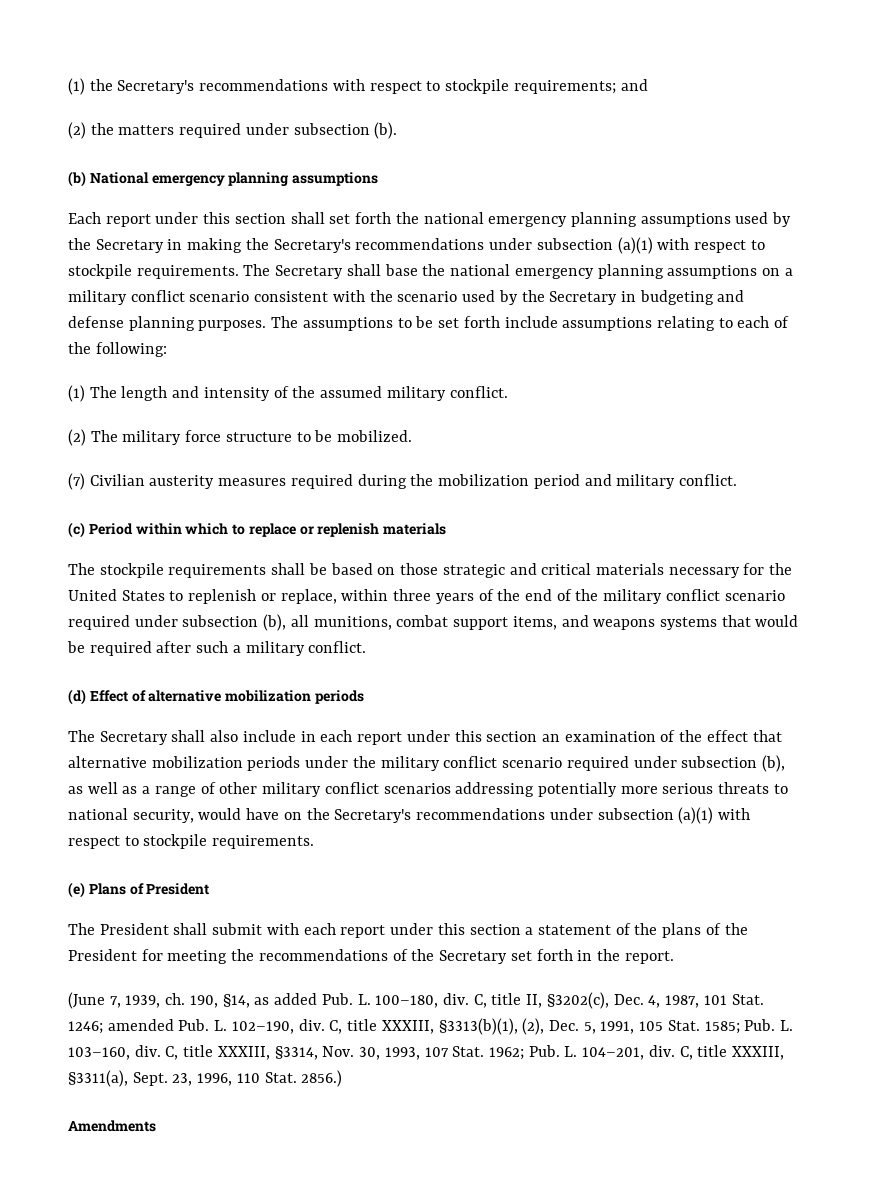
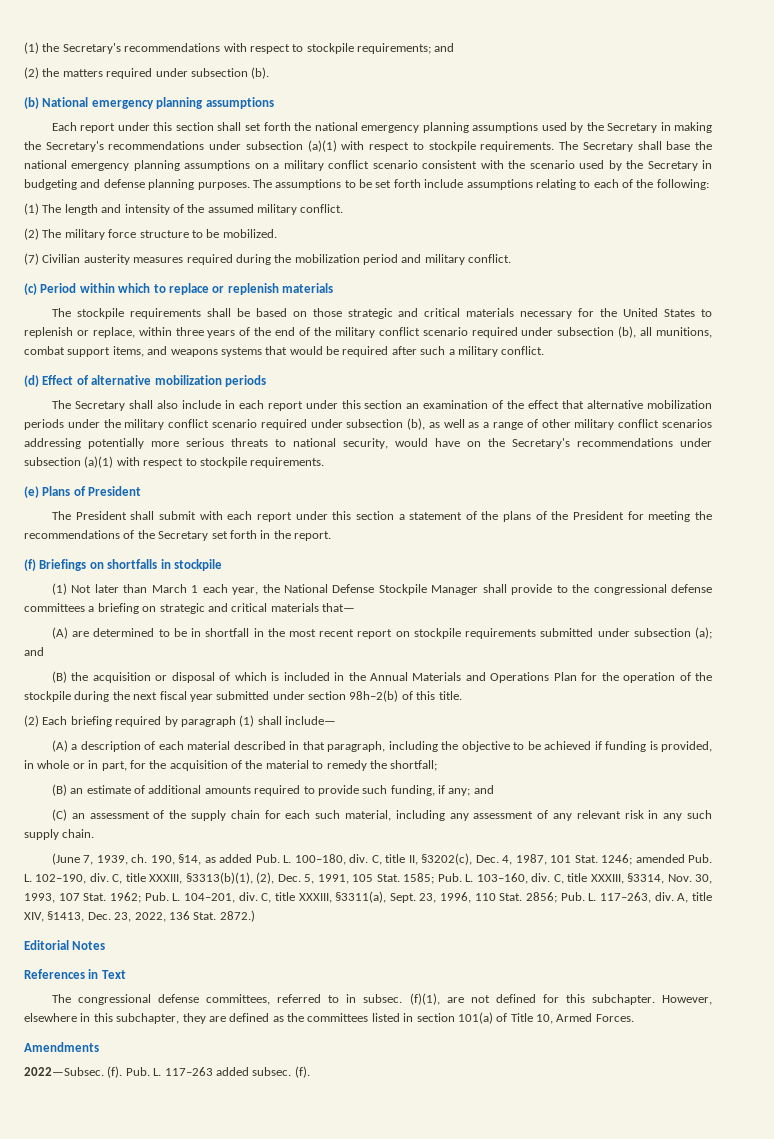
+ (f) Briefings on shortfalls in stockpile
+ (1) Not later than March 1 each year, the National Defense Stockpile Manager shall provide to the congressional defense committees a briefing on strategic and critical materials that—
+ (A) are determined to be in shortfall in the most recent report on stockpile requirements submitted under subsection (a); and
+ (B) the acquisition or disposal of which is included in the Annual Materials and Operations Plan for the operation of the stockpile during the next fiscal year submitted under section 98h–2(b) of this title.
+ (2) Each briefing required by paragraph (1) shall include—
+ (A) a description of each material described in that paragraph, including the objective to be achieved if funding is provided, in whole or in part, for the acquisition of the material to remedy the shortfall;
+ (B) an estimate of additional amounts required to provide such funding, if any; and
+ (C) an assessment of the supply chain for each such material, including any assessment of any relevant risk in any such supply chain.
- 2856.)
+ 2856; Pub. L. 117–263, div. A, title XIV, §1413, Dec. 23, 2022, 136 Stat. 2872.)
+ Editorial Notes
+ References in Text
+ The congressional defense committees, referred to in subsec. (f)(1), are not defined for this subchapter. However, elsewhere in this subchapter, they are defined as the committees listed in section 101(a) of Title 10, Armed Forces.
  Amendments
+ 2022—Subsec. (f). Pub. L. 117–263 added subsec. (f).

